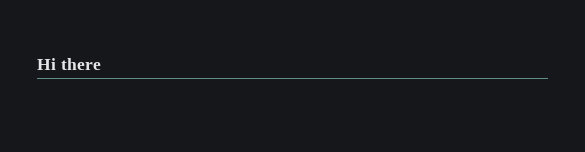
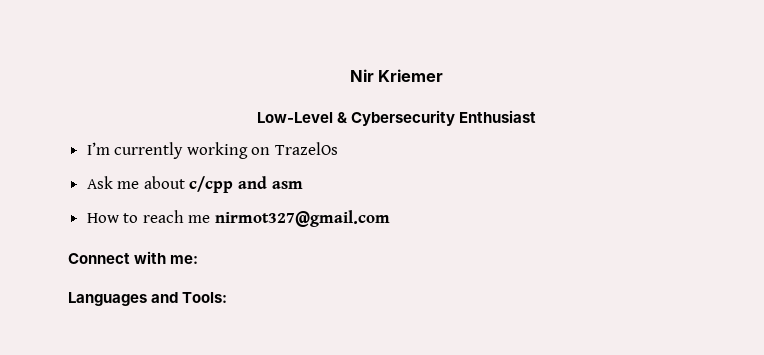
- Hi there
+ Nir Kriemer
+ Low-Level & Cybersecurity Enthusiast
+ I’m currently working on TrazelOs
+ Ask me about c/cpp and asm
+ How to reach me nirmot327@gmail.com
+ Connect with me:
+ Languages and Tools:

